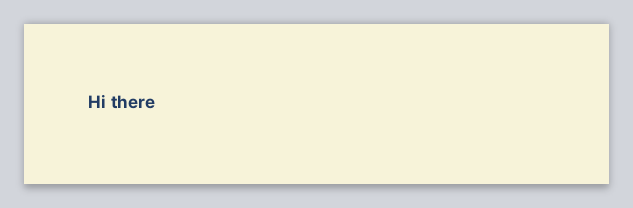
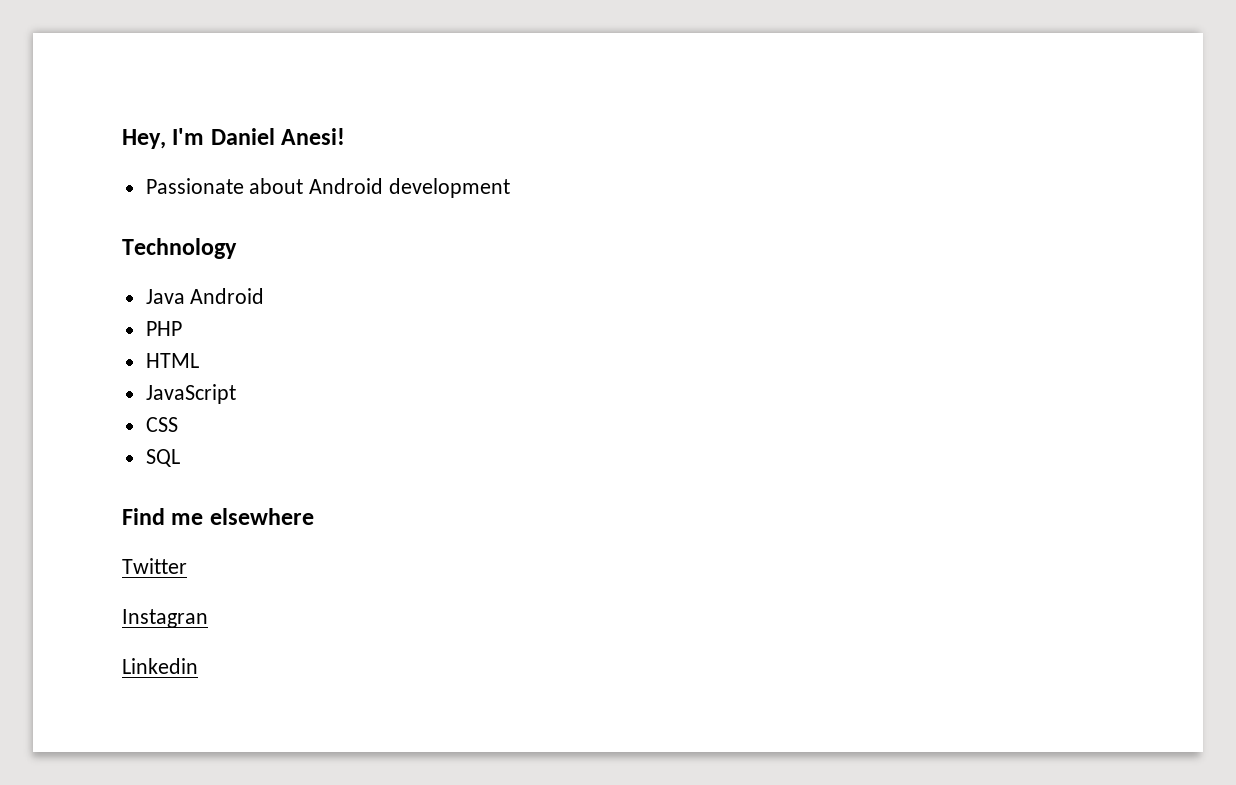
- Hi there
+ Hey, I'm Daniel Anesi!
+ Passionate about Android development
+ Technology
+ Java Android
+ PHP
+ HTML
+ JavaScript
+ CSS
+ SQL
+ Find me elsewhere
+ Twitter
+ Instagran
+ Linkedin

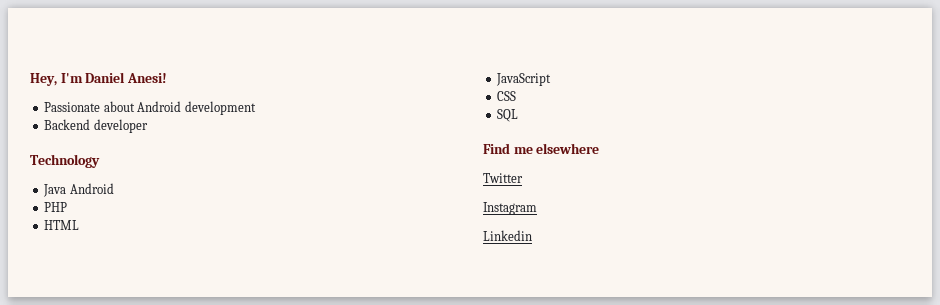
+ Backend developer
- Instagran
+ Instagram

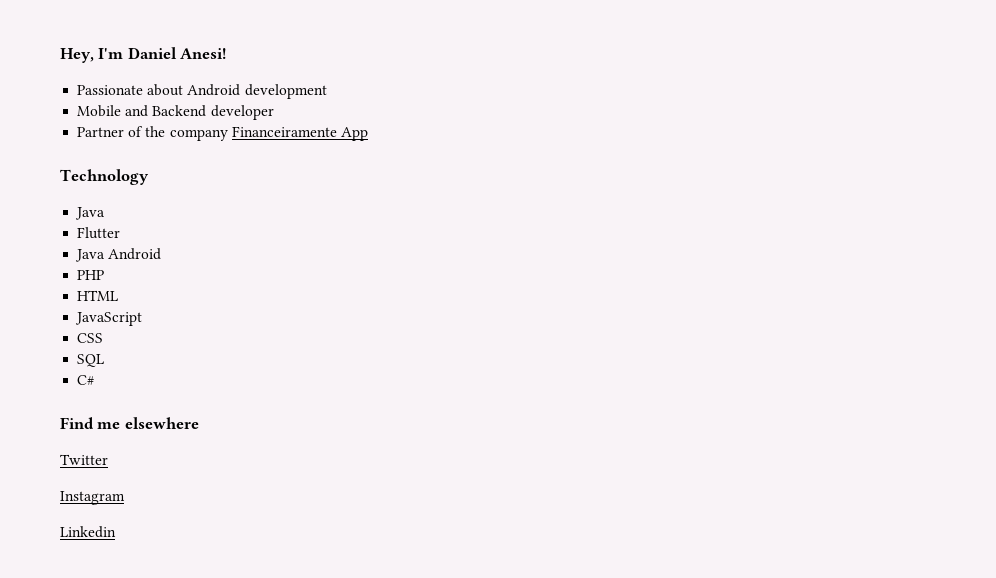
- Backend developer
+ Mobile and Backend developer
+ Partner of the company Financeiramente App
  Technology
+ Java
+ Flutter
+ C#

